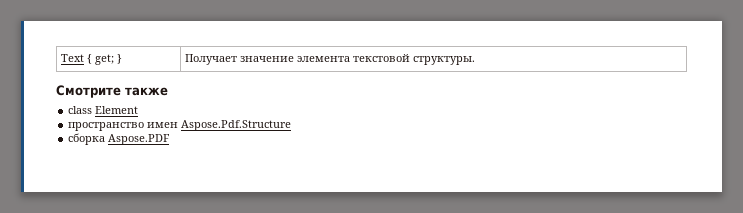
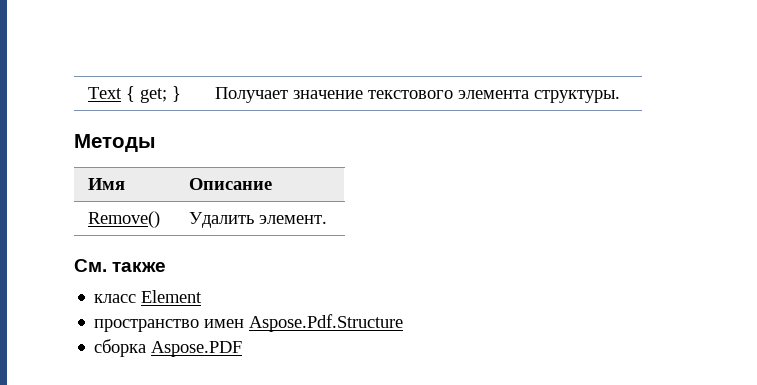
- Text { get; } | Получает значение элемента текстовой структуры.
+ Text { get; } | Получает значение текстового элемента структуры.
- Смотрите также
+ Методы
+ Имя | Описание
+ Remove() | Удалить элемент.
+ См. также
- class Element
+ класс Element

